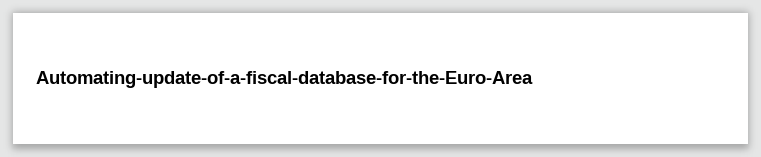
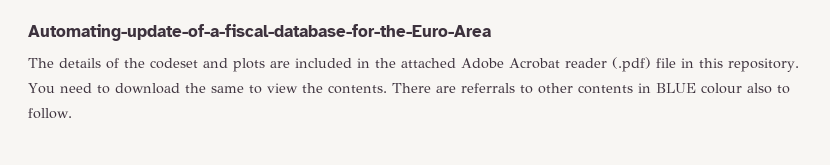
+ The details of the codeset and plots are included in the attached Adobe Acrobat reader (.pdf) file in this repository. You need to download the same to view the contents. There are referrals to other contents in BLUE colour also to follow.

